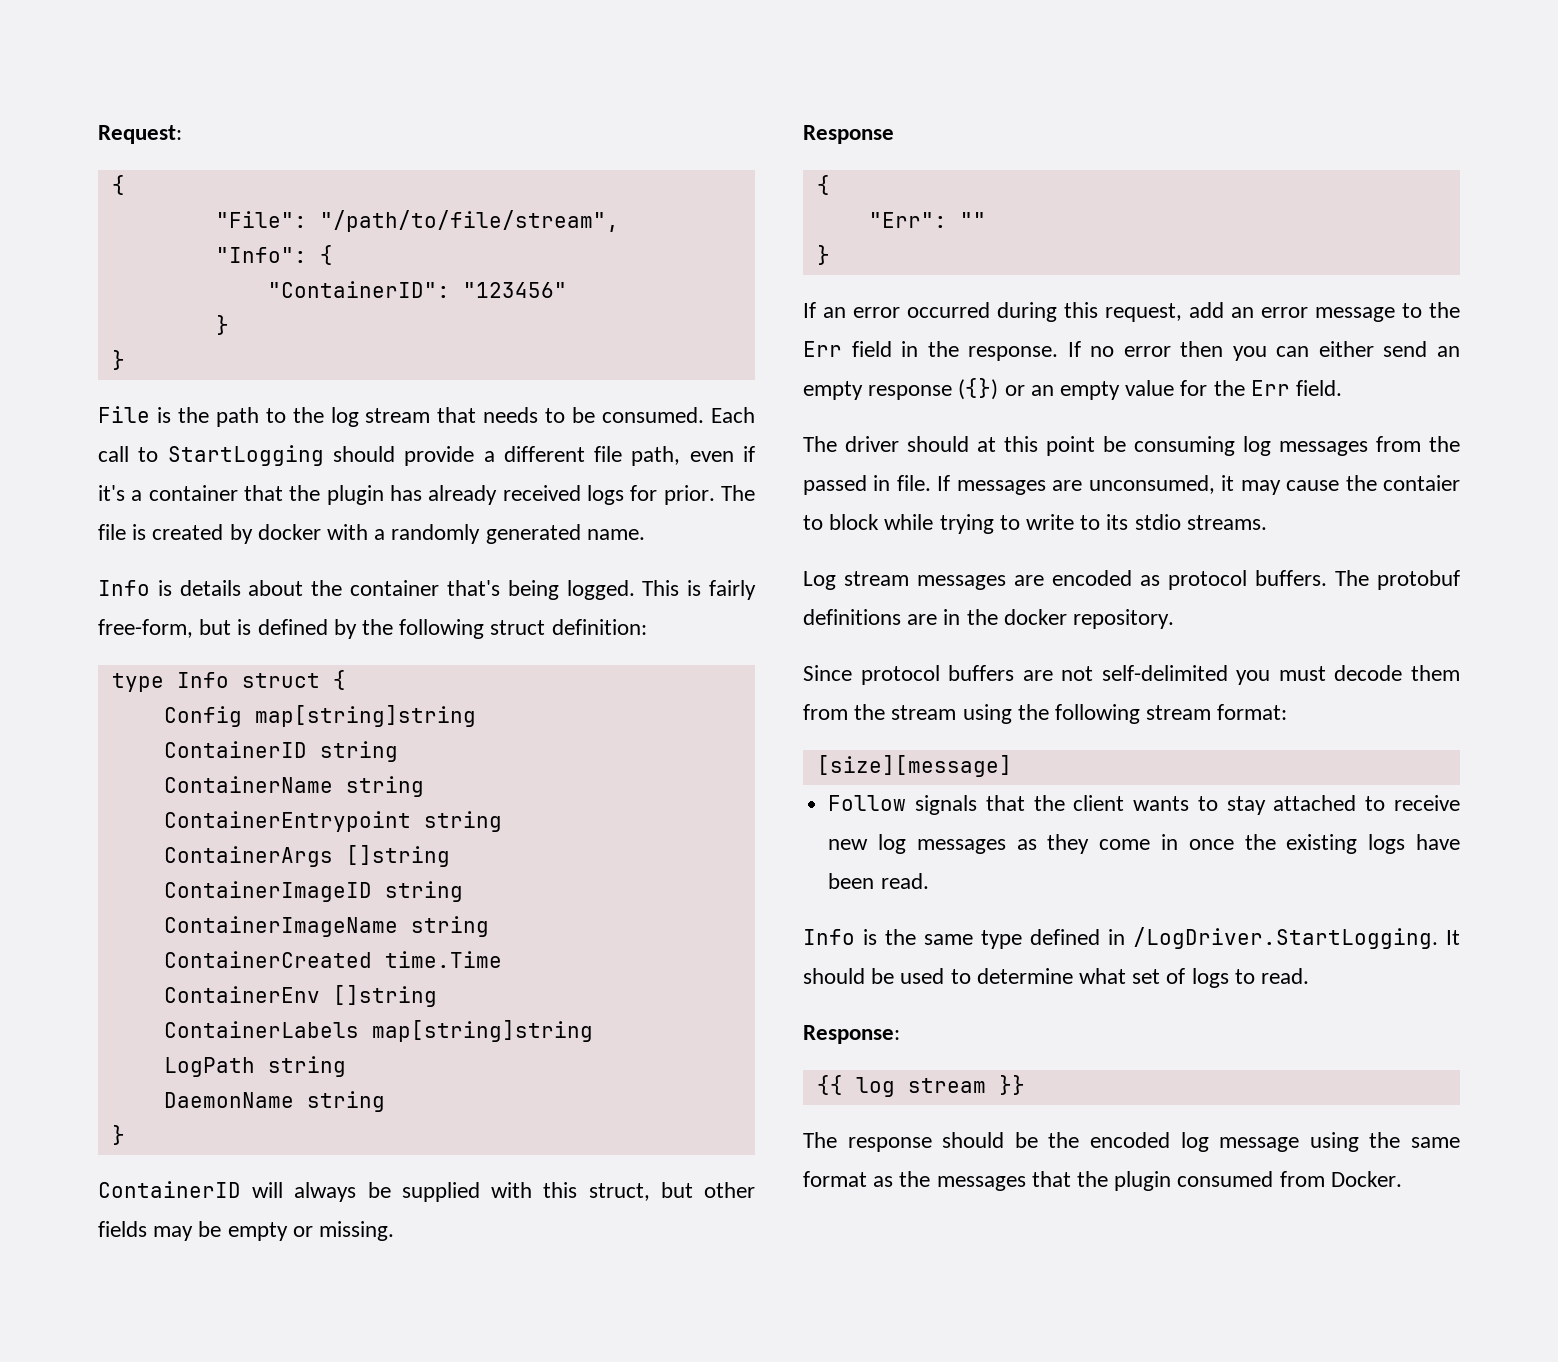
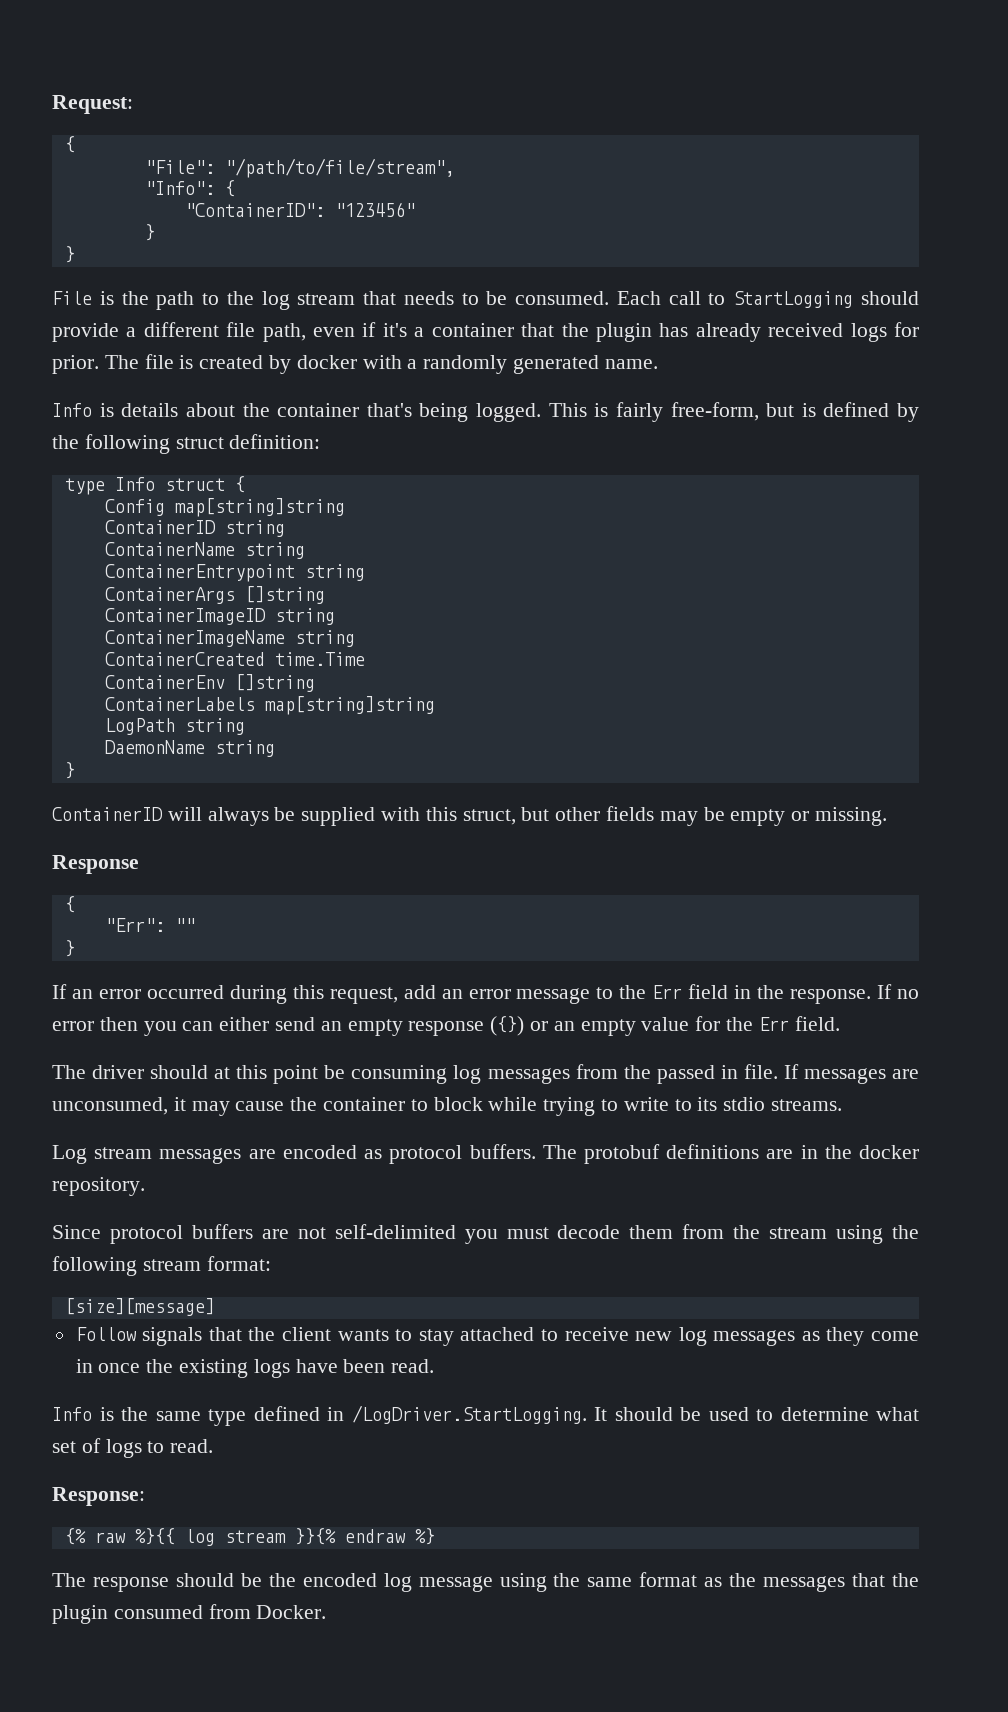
- If messages are unconsumed, it may cause the contaier to block while trying to write to its stdio streams.
+ If messages are unconsumed, it may cause the container to block while trying to write to its stdio streams.
- {{ log stream }}
+ {% raw %}{{ log stream }}{% endraw %}

